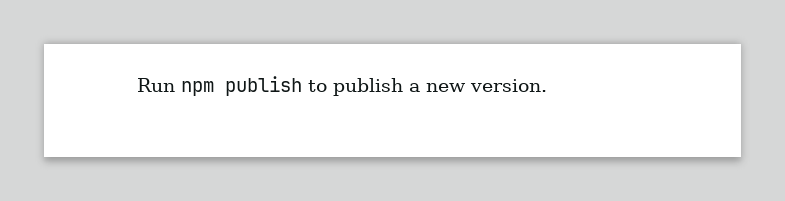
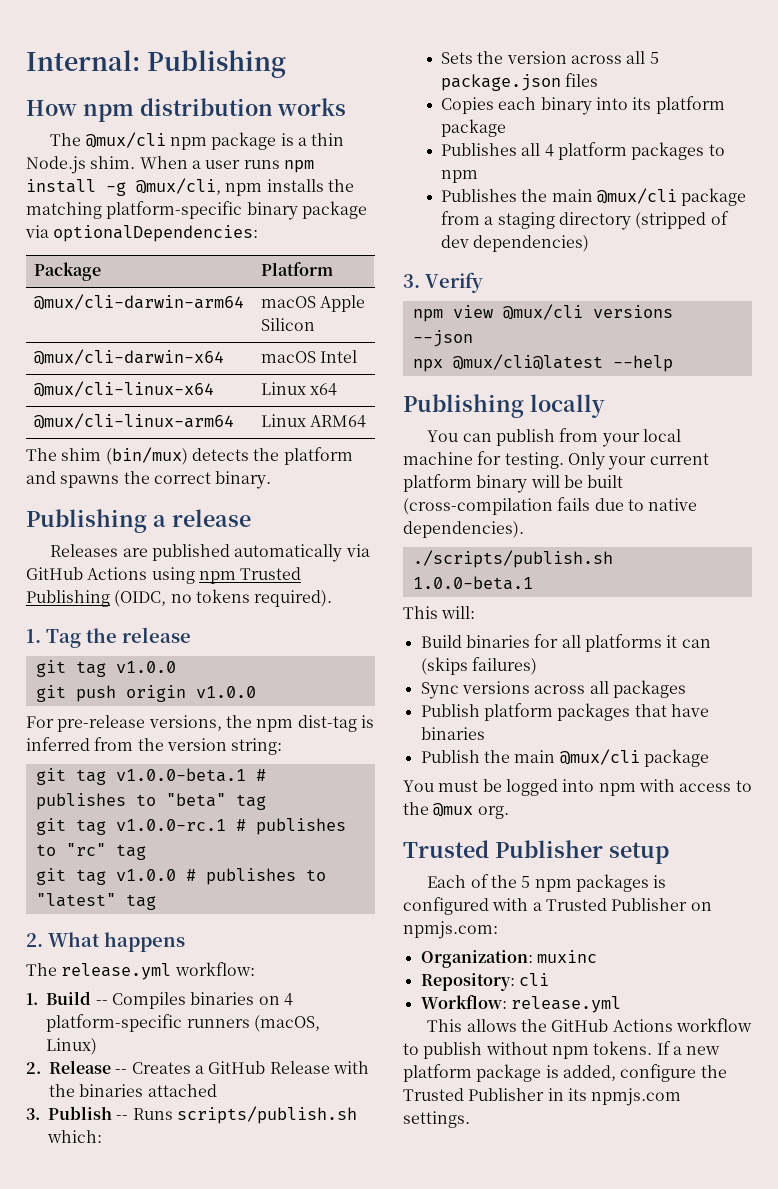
- Run npm publish to publish a new version.
+ Internal: Publishing
+ How npm distribution works
+ The @mux/cli npm package is a thin Node.js shim. When a user runs npm install -g @mux/cli, npm installs the matching platform-specific binary package via optionalDependencies:
+ Package | Platform
+ @mux/cli-darwin-arm64 | macOS Apple Silicon
+ @mux/cli-darwin-x64 | macOS Intel
+ @mux/cli-linux-x64 | Linux x64
+ @mux/cli-linux-arm64 | Linux ARM64
+ The shim (bin/mux) detects the platform and spawns the correct binary.
+ Publishing a release
+ Releases are published automatically via GitHub Actions using npm Trusted Publishing (OIDC, no tokens required).
+ 1. Tag the release
+ git tag v1.0.0
+ git push origin v1.0.0
+ For pre-release versions, the npm dist-tag is inferred from the version string:
+ git tag v1.0.0-beta.1 # publishes to "beta" tag
+ git tag v1.0.0-rc.1 # publishes to "rc" tag
+ git tag v1.0.0 # publishes to "latest" tag
+ 2. What happens
+ The release.yml workflow:
+ 1. Build -- Compiles binaries on 4 platform-specific runners (macOS, Linux)
+ 2. Release -- Creates a GitHub Release with the binaries attached
+ 3. Publish -- Runs scripts/publish.sh which:
+ Sets the version across all 5 package.json files
+ Copies each binary into its platform package
+ Publishes all 4 platform packages to npm
+ Publishes the main @mux/cli package from a staging directory (stripped of dev dependencies)
+ 3. Verify
+ npm view @mux/cli versions --json
+ npx @mux/cli@latest --help
+ Publishing locally
+ You can publish from your local machine for testing. Only your current platform binary will be built (cross-compilation fails due to native dependencies).
+ ./scripts/publish.sh 1.0.0-beta.1
+ This will:
+ Build binaries for all platforms it can (skips failures)
+ Sync versions across all packages
+ Publish platform packages that have binaries
+ Publish the main @mux/cli package
+ You must be logged into npm with access to the @mux org.
+ Trusted Publisher setup
+ Each of the 5 npm packages is configured with a Trusted Publisher on npmjs.com:
+ Organization: muxinc
+ Repository: cli
+ Workflow: release.yml
+ This allows the GitHub Actions workflow to publish without npm tokens. If a new platform package is added, configure the Trusted Publisher in its npmjs.com settings.

